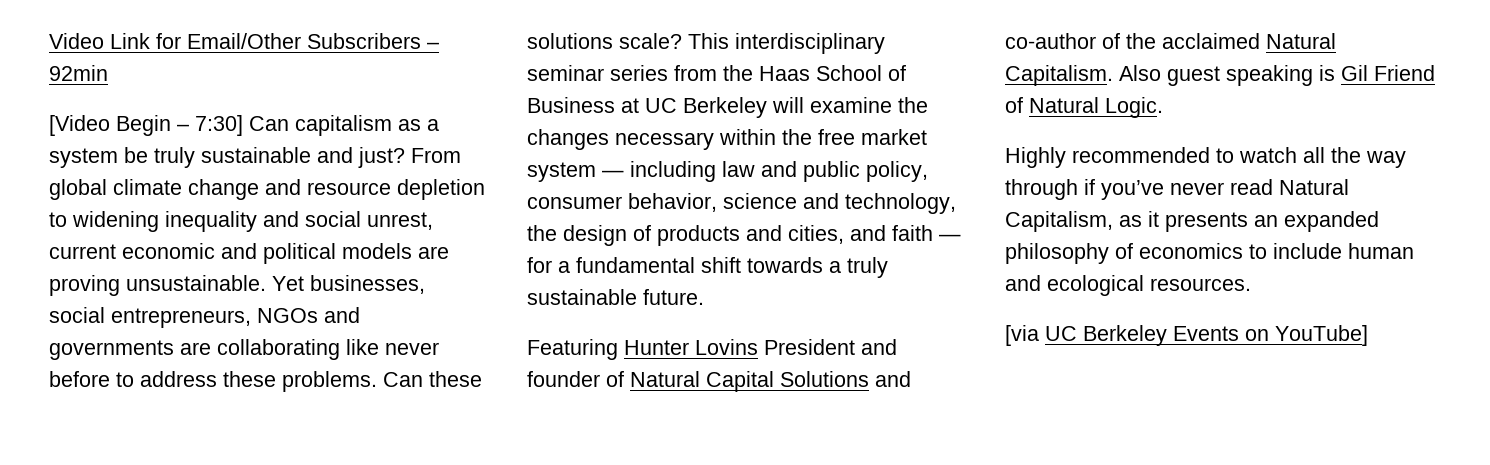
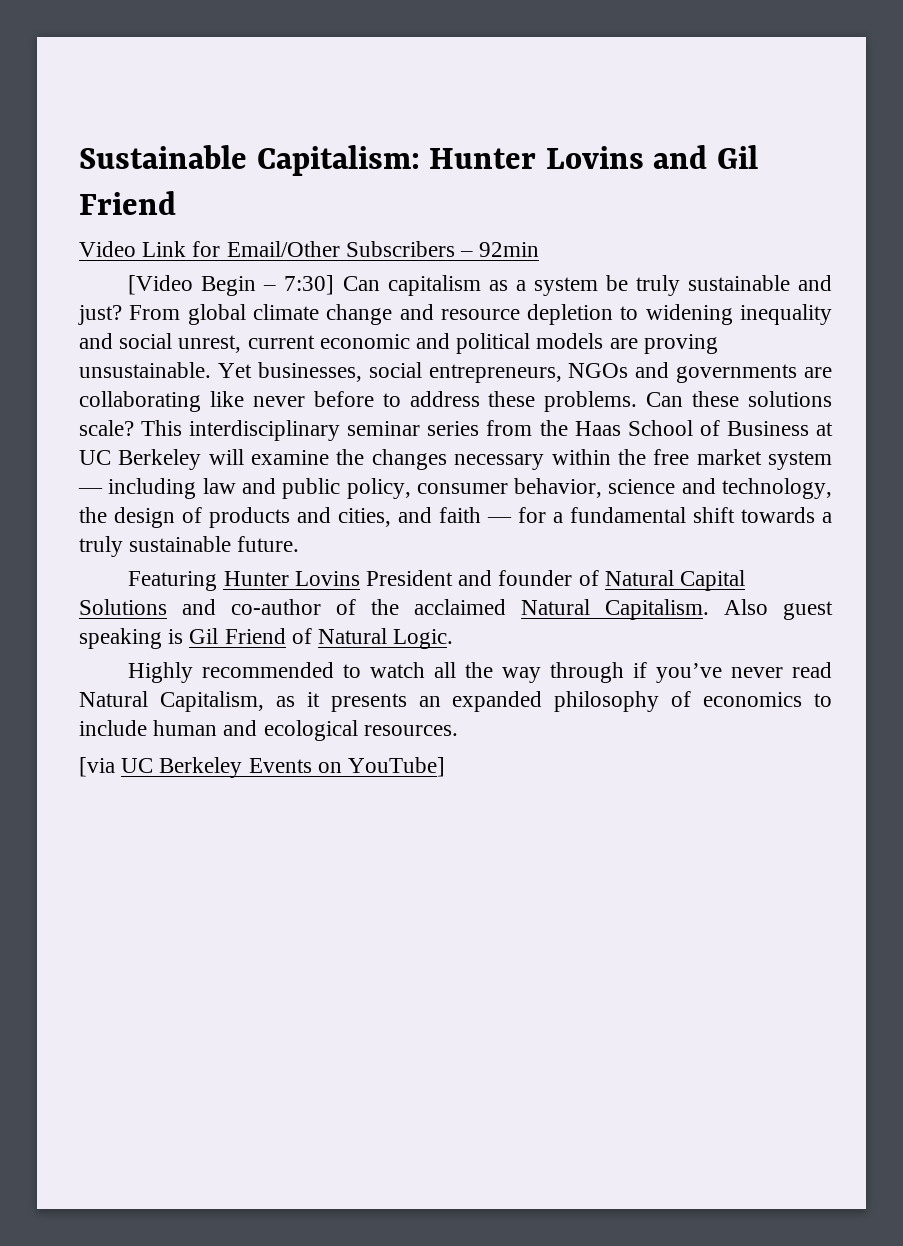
+ Sustainable Capitalism: Hunter Lovins and Gil Friend

